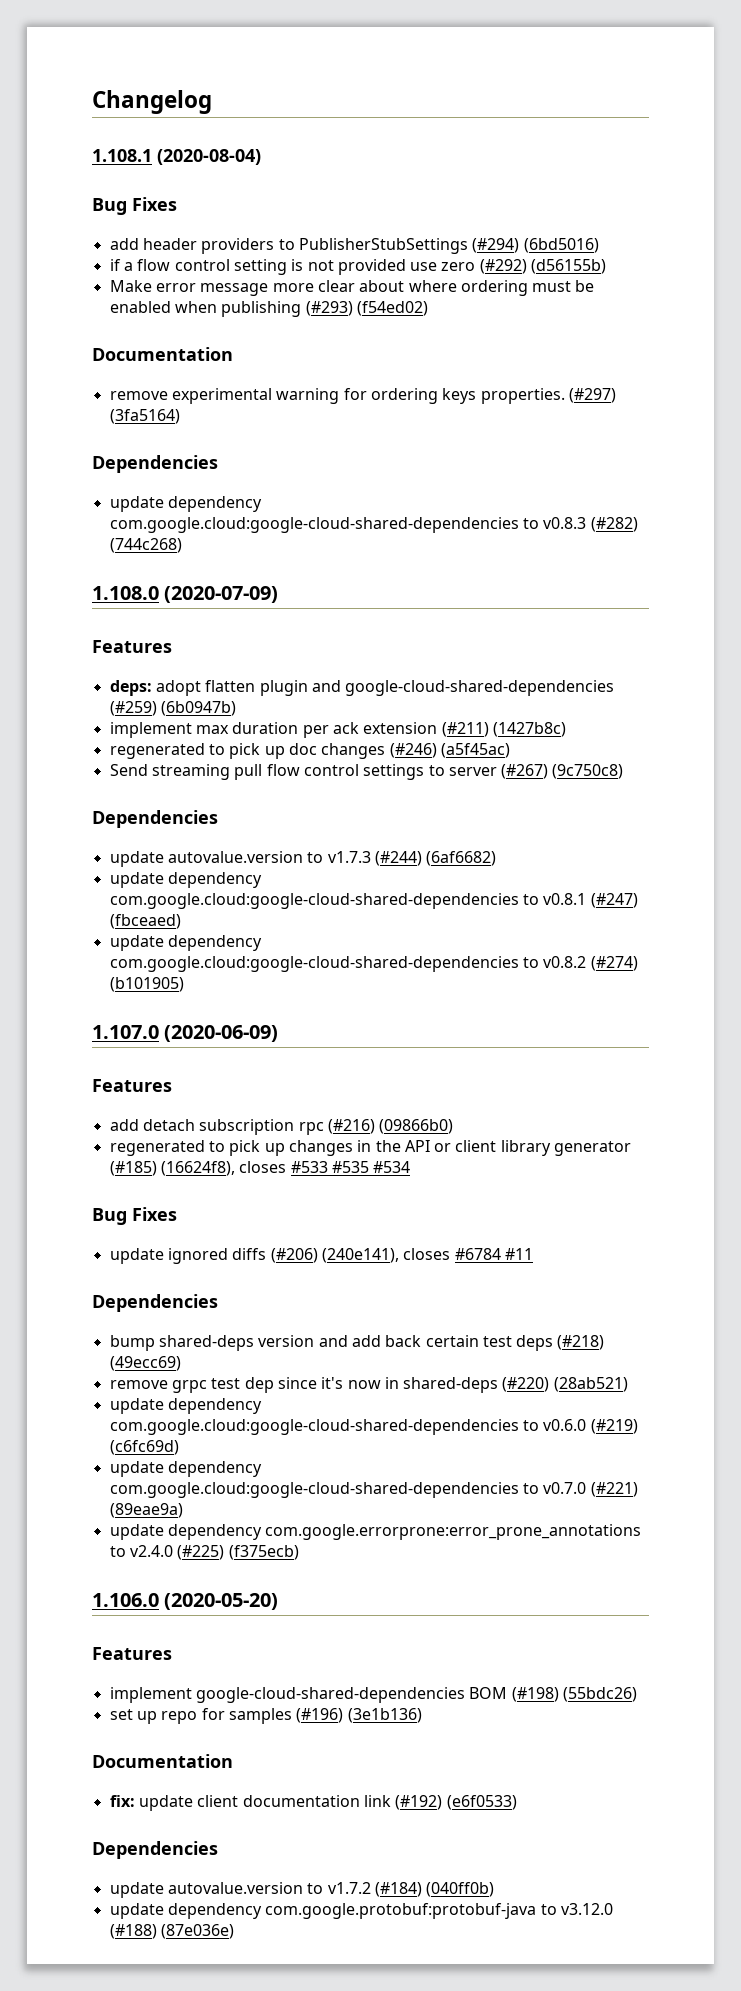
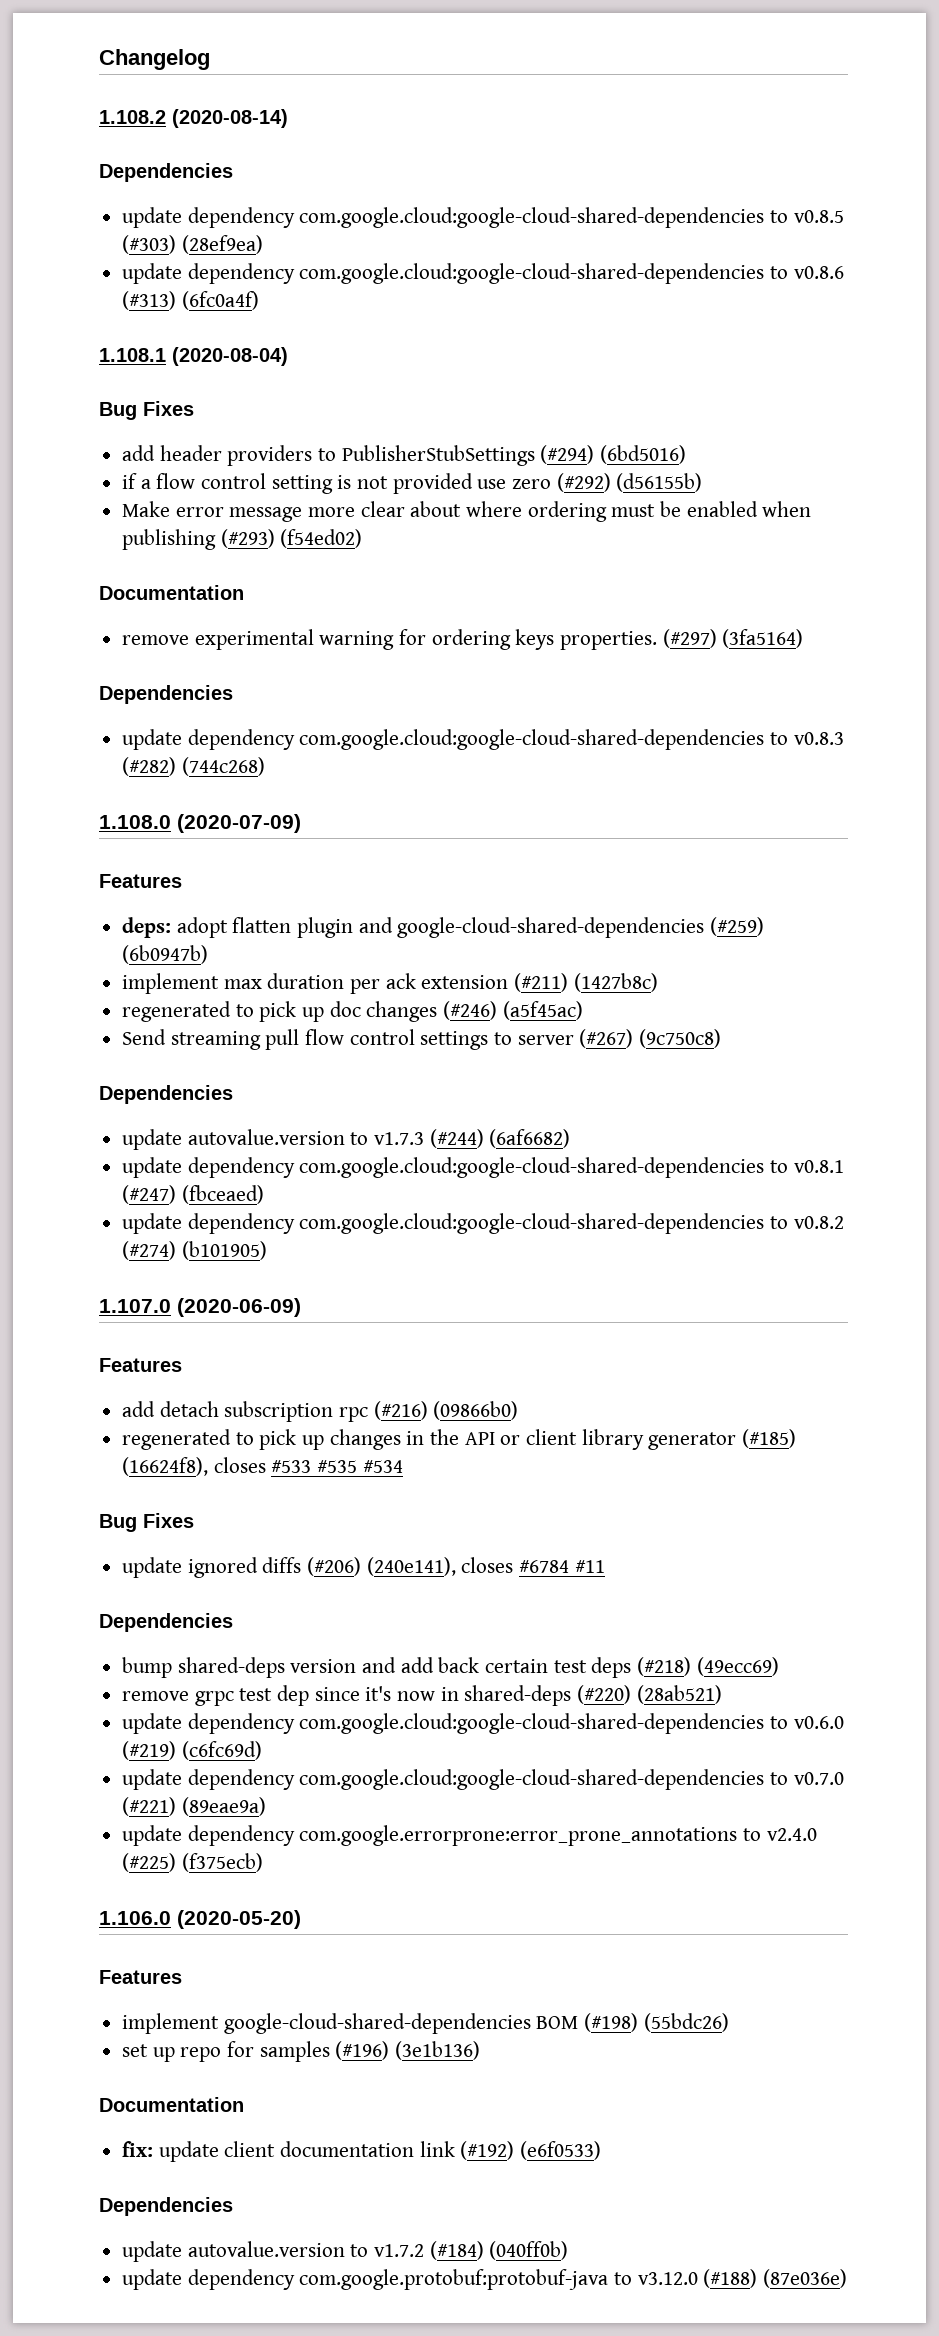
+ 1.108.2 (2020-08-14)
+ Dependencies
+ update dependency com.google.cloud:google-cloud-shared-dependencies to v0.8.5 (#303) (28ef9ea)
+ update dependency com.google.cloud:google-cloud-shared-dependencies to v0.8.6 (#313) (6fc0a4f)

